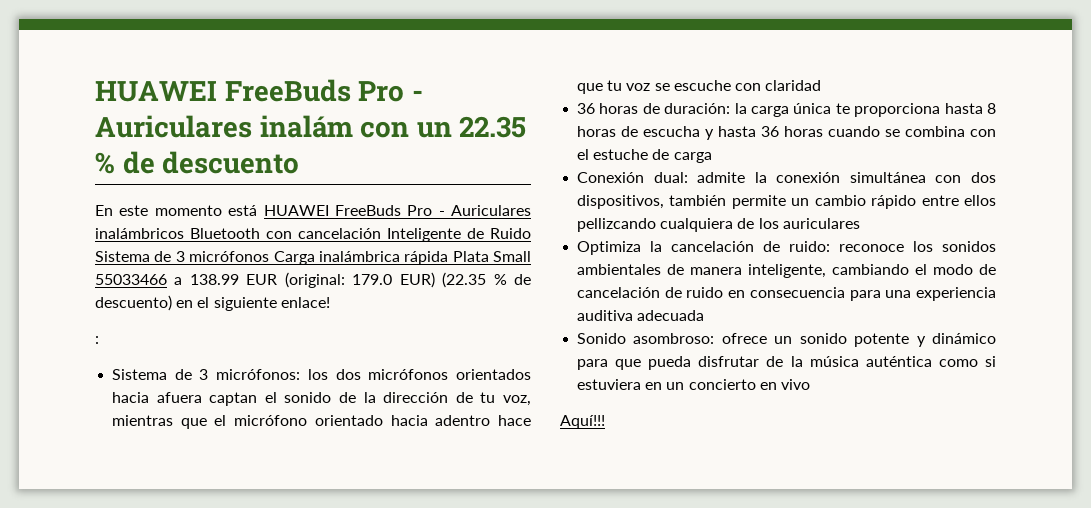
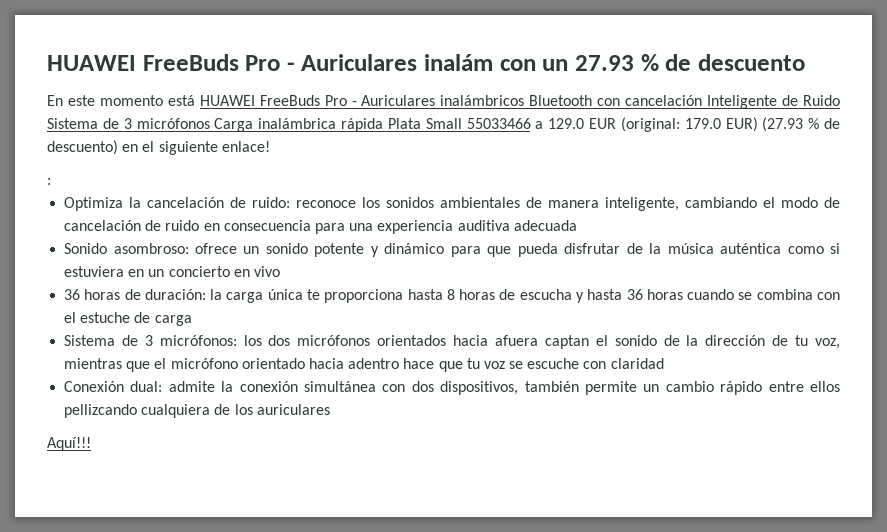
- HUAWEI FreeBuds Pro - Auriculares inalám con un 22.35 % de descuento
+ HUAWEI FreeBuds Pro - Auriculares inalám con un 27.93 % de descuento
- En este momento está HUAWEI FreeBuds Pro - Auriculares inalámbricos Bluetooth con cancelación Inteligente de Ruido Sistema de 3 micrófonos Carga inalámbrica rápida Plata Small 55033466 a 138.99 EUR (original: 179.0 EUR) (22.35 % de descuento) en el siguiente enlace!
+ En este momento está HUAWEI FreeBuds Pro - Auriculares inalámbricos Bluetooth con cancelación Inteligente de Ruido Sistema de 3 micrófonos Carga inalámbrica rápida Plata Small 55033466 a 129.0 EUR (original: 179.0 EUR) (27.93 % de descuento) en el siguiente enlace!
- Sistema de 3 micrófonos: los dos micrófonos orientados hacia afuera captan el sonido de la dirección de tu voz, mientras que el micrófono orientado hacia adentro hace que tu voz se escuche con claridad
- 36 horas de duración: la carga única te proporciona hasta 8 horas de escucha y hasta 36 horas cuando se combina con el estuche de carga
- Conexión dual: admite la conexión simultánea con dos dispositivos, también permite un cambio rápido entre ellos pellizcando cualquiera de los auriculares
+ 36 horas de duración: la carga única te proporciona hasta 8 horas de escucha y hasta 36 horas cuando se combina con el estuche de carga
+ Sistema de 3 micrófonos: los dos micrófonos orientados hacia afuera captan el sonido de la dirección de tu voz, mientras que el micrófono orientado hacia adentro hace que tu voz se escuche con claridad
+ Conexión dual: admite la conexión simultánea con dos dispositivos, también permite un cambio rápido entre ellos pellizcando cualquiera de los auriculares

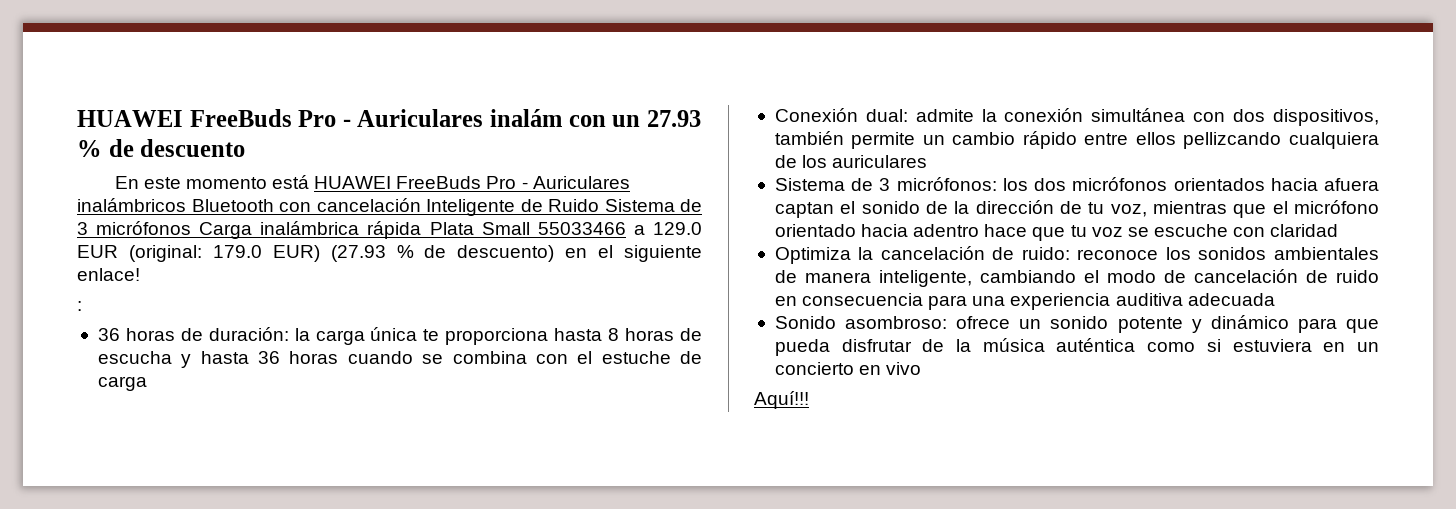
+ 36 horas de duración: la carga única te proporciona hasta 8 horas de escucha y hasta 36 horas cuando se combina con el estuche de carga
+ Conexión dual: admite la conexión simultánea con dos dispositivos, también permite un cambio rápido entre ellos pellizcando cualquiera de los auriculares
+ Sistema de 3 micrófonos: los dos micrófonos orientados hacia afuera captan el sonido de la dirección de tu voz, mientras que el micrófono orientado hacia adentro hace que tu voz se escuche con claridad
- 36 horas de duración: la carga única te proporciona hasta 8 horas de escucha y hasta 36 horas cuando se combina con el estuche de carga
- Sistema de 3 micrófonos: los dos micrófonos orientados hacia afuera captan el sonido de la dirección de tu voz, mientras que el micrófono orientado hacia adentro hace que tu voz se escuche con claridad
- Conexión dual: admite la conexión simultánea con dos dispositivos, también permite un cambio rápido entre ellos pellizcando cualquiera de los auriculares

